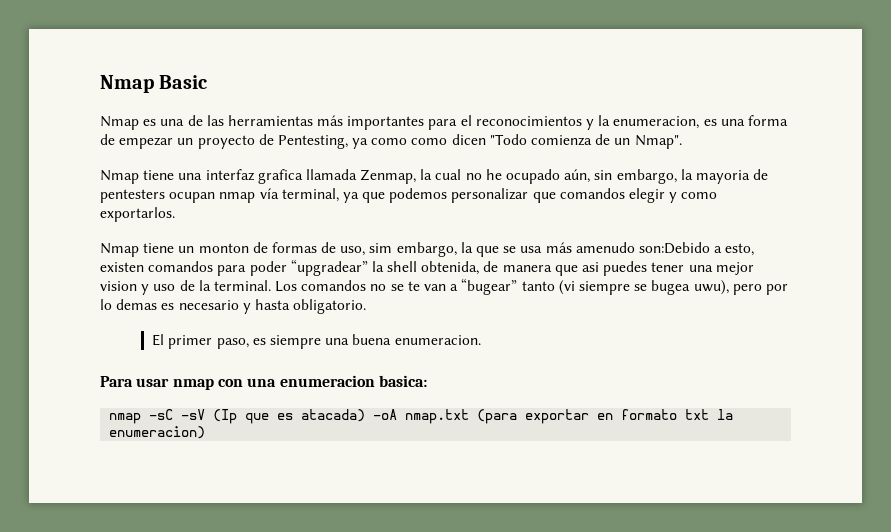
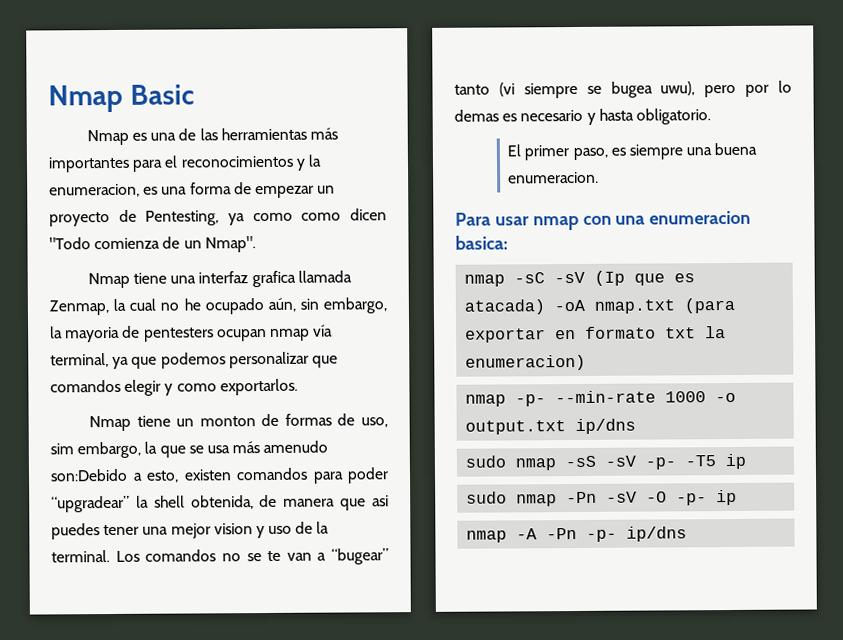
+ nmap -p- --min-rate 1000 -o output.txt ip/dns
+ sudo nmap -sS -sV -p- -T5 ip
+ sudo nmap -Pn -sV -O -p- ip
+ nmap -A -Pn -p- ip/dns

